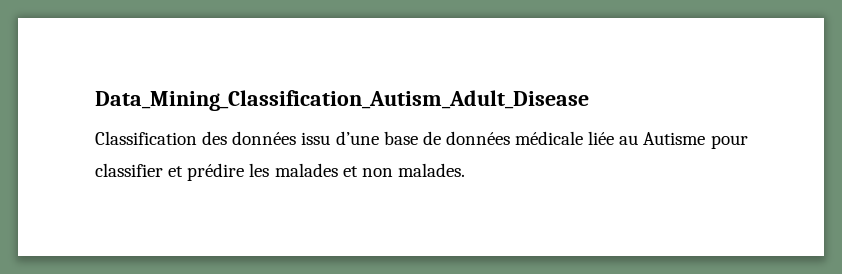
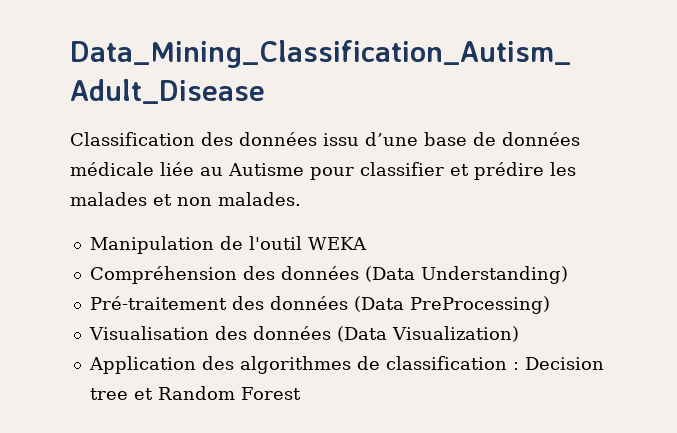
+ Manipulation de l'outil WEKA
+ Compréhension des données (Data Understanding)
+ Pré-traitement des données (Data PreProcessing)
+ Visualisation des données (Data Visualization)
+ Application des algorithmes de classification : Decision tree et Random Forest

